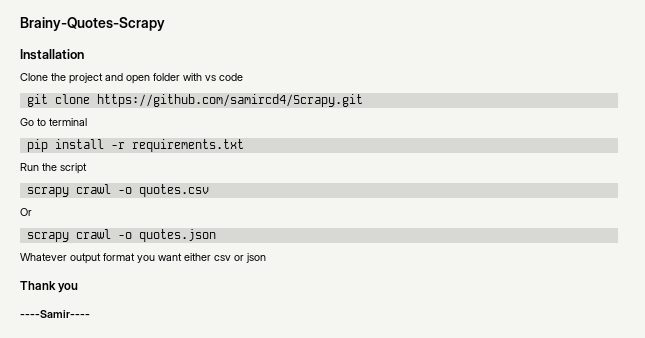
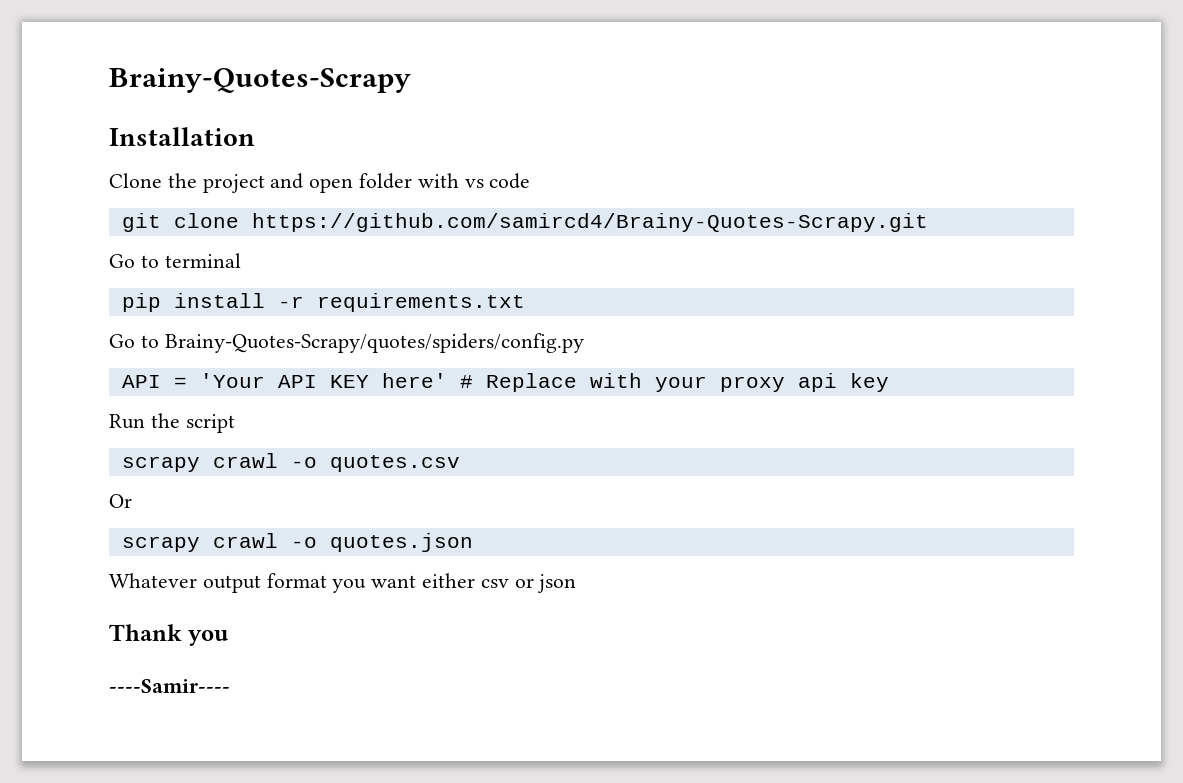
- git clone https://github.com/samircd4/Scrapy.git
+ git clone https://github.com/samircd4/Brainy-Quotes-Scrapy.git
+ Go to Brainy-Quotes-Scrapy/quotes/spiders/config.py
+ API = 'Your API KEY here' # Replace with your proxy api key

